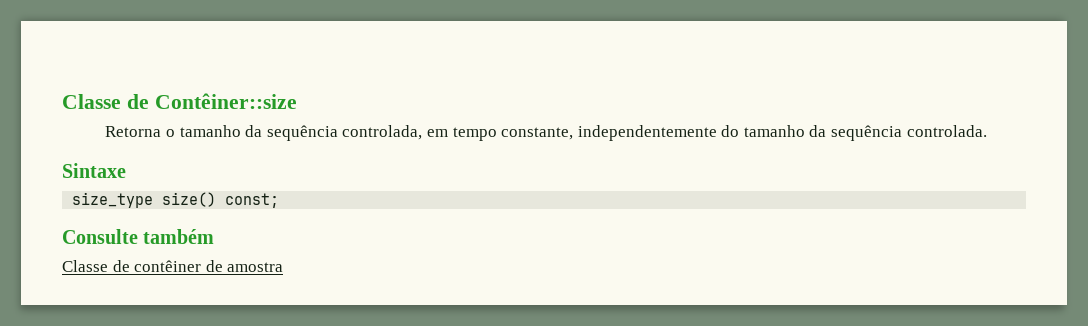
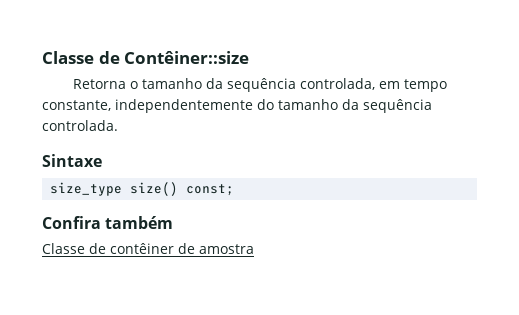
- Consulte também
+ Confira também

